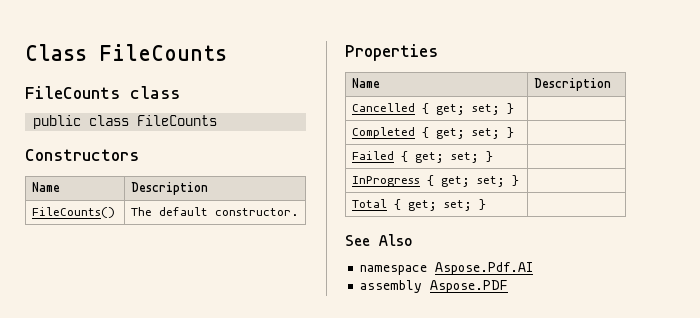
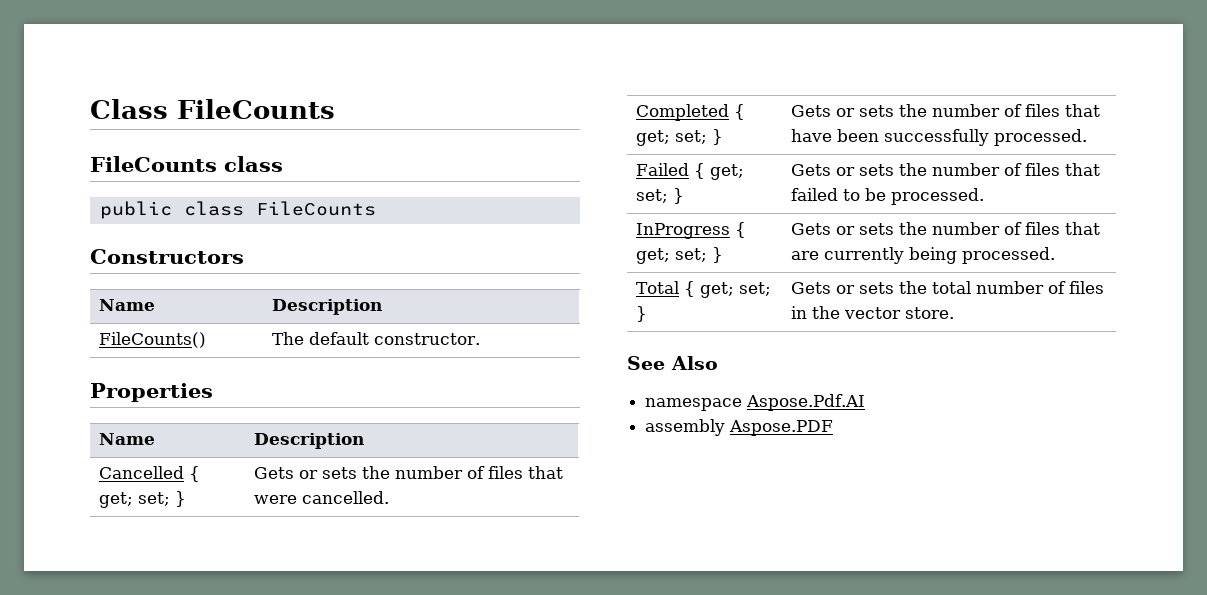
- Cancelled { get; set; } |
+ Cancelled { get; set; } | Gets or sets the number of files that were cancelled.
- Completed { get; set; } |
+ Completed { get; set; } | Gets or sets the number of files that have been successfully processed.
- Failed { get; set; } |
+ Failed { get; set; } | Gets or sets the number of files that failed to be processed.
- InProgress { get; set; } |
+ InProgress { get; set; } | Gets or sets the number of files that are currently being processed.
- Total { get; set; } |
+ Total { get; set; } | Gets or sets the total number of files in the vector store.

